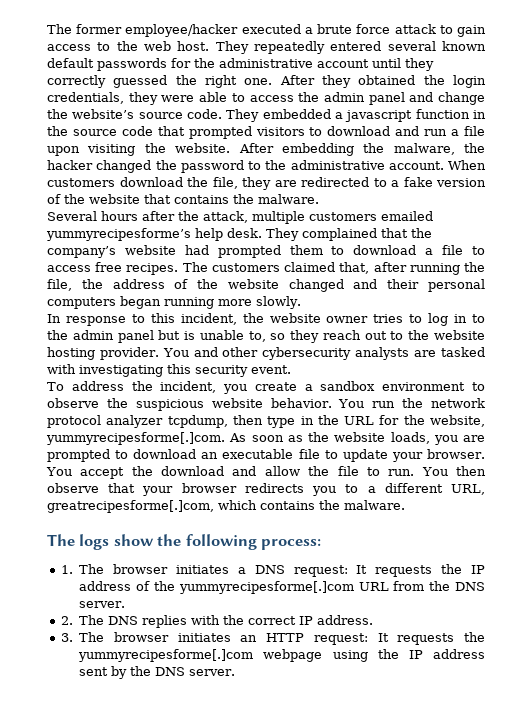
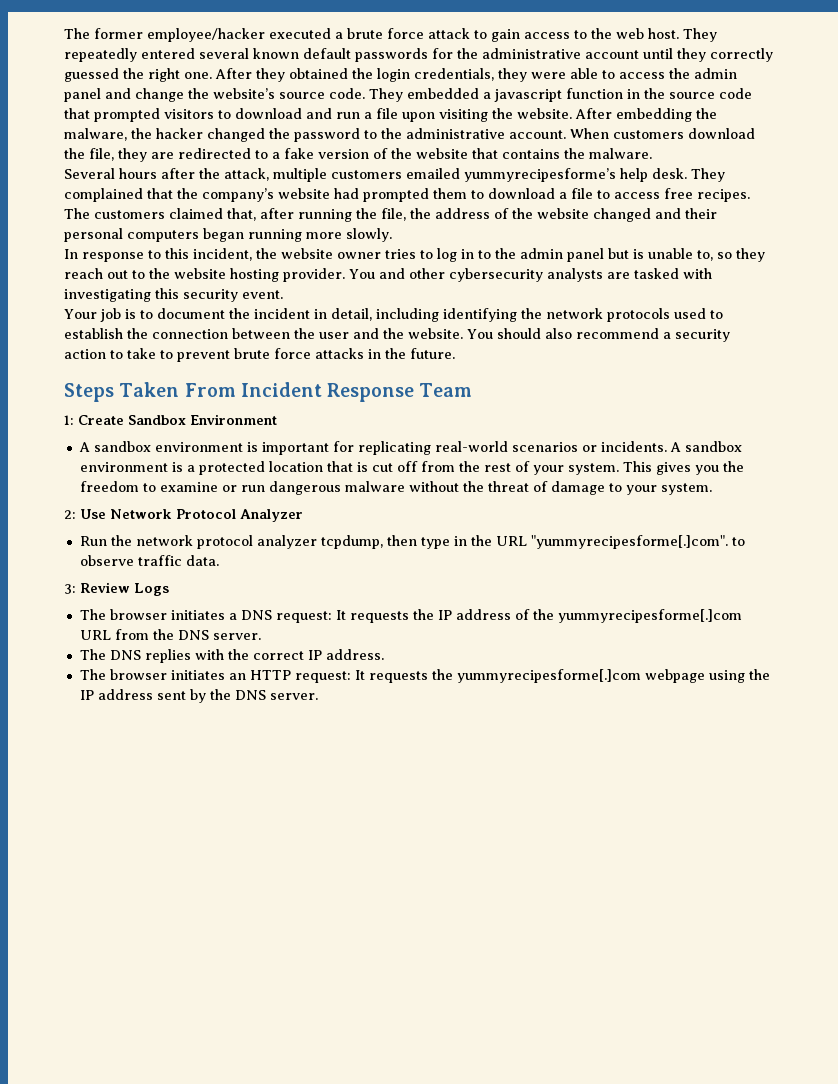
- To address the incident, you create a sandbox environment to observe the suspicious website behavior. You run the network protocol analyzer tcpdump, then type in the URL for the website, yummyrecipesforme[.]com. As soon as the website loads, you are prompted to download an executable file to update your browser. You accept the download and allow the file to run. You then observe that your browser redirects you to a different URL, greatrecipesforme[.]com, which contains the malware.
- The logs show the following process:
- 1. The browser initiates a DNS request: It requests the IP address of the yummyrecipesforme[.]com URL from the DNS server.
+ Your job is to document the incident in detail, including identifying the network protocols used to establish the connection between the user and the website. You should also recommend a security action to take to prevent brute force attacks in the future.
+ Steps Taken From Incident Response Team
+ 1: Create Sandbox Environment
+ A sandbox environment is important for replicating real-world scenarios or incidents. A sandbox environment is a protected location that is cut off from the rest of your system. This gives you the freedom to examine or run dangerous malware without the threat of damage to your system.
+ 2: Use Network Protocol Analyzer
+ Run the network protocol analyzer tcpdump, then type in the URL "yummyrecipesforme[.]com". to observe traffic data.
+ 3: Review Logs
+ The browser initiates a DNS request: It requests the IP address of the yummyrecipesforme[.]com URL from the DNS server.
- 2. The DNS replies with the correct IP address.
+ The DNS replies with the correct IP address.
- 3. The browser initiates an HTTP request: It requests the yummyrecipesforme[.]com webpage using the IP address sent by the DNS server.
+ The browser initiates an HTTP request: It requests the yummyrecipesforme[.]com webpage using the IP address sent by the DNS server.

